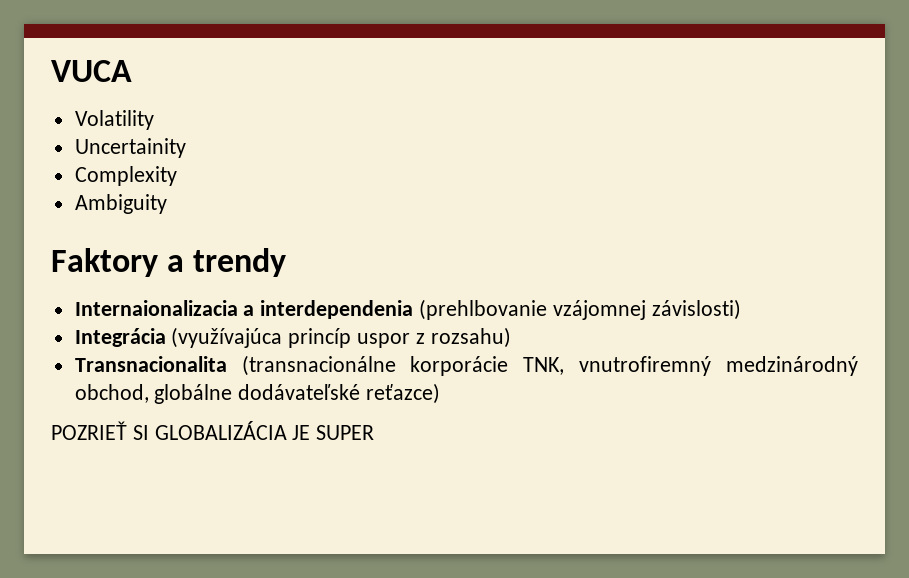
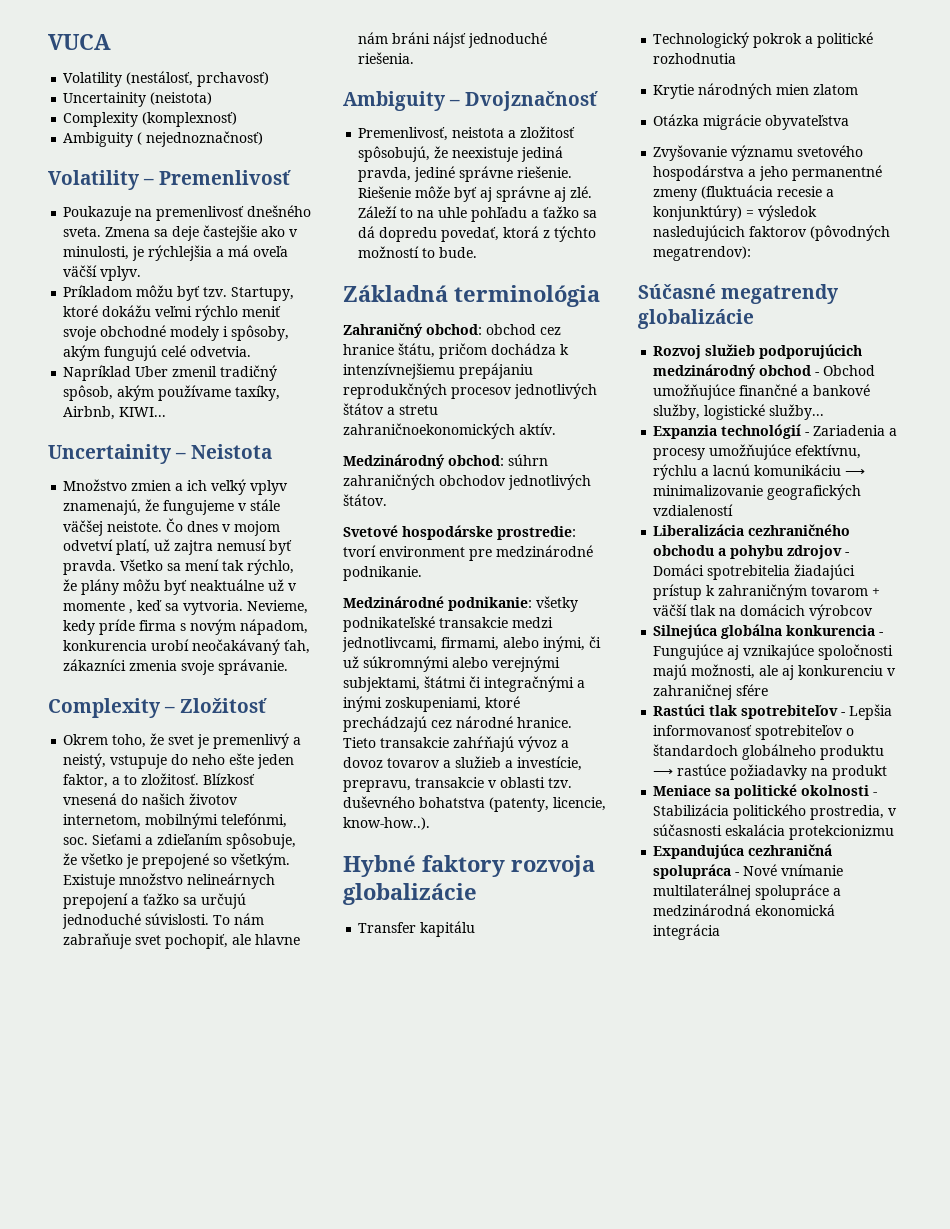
- Volatility
- Uncertainity
- Complexity
- Ambiguity
- Faktory a trendy
- Internaionalizacia a interdependenia (prehlbovanie vzájomnej závislosti)
- Integrácia (využívajúca princíp uspor z rozsahu)
- Transnacionalita (transnacionálne korporácie TNK, vnutrofiremný medzinárodný obchod, globálne dodávateľské reťazce)
- POZRIEŤ SI GLOBALIZÁCIA JE SUPER
+ Volatility (nestálosť, prchavosť)
+ Uncertainity (neistota)
+ Complexity (komplexnosť)
+ Ambiguity ( nejednoznačnosť)
+ Volatility – Premenlivosť
+ Poukazuje na premenlivosť dnešného sveta. Zmena sa deje častejšie ako v minulosti, je rýchlejšia a má oveľa väčší vplyv.
+ Príkladom môžu byť tzv. Startupy, ktoré dokážu veľmi rýchlo meniť svoje obchodné modely i spôsoby, akým fungujú celé odvetvia.
+ Napríklad Uber zmenil tradičný spôsob, akým používame taxíky, Airbnb, KIWI...
+ Uncertainity – Neistota
+ Množstvo zmien a ich veľký vplyv znamenajú, že fungujeme v stále väčšej neistote. Čo dnes v mojom odvetví platí, už zajtra nemusí byť pravda. Všetko sa mení tak rýchlo, že plány môžu byť neaktuálne už v momente , keď sa vytvoria. Nevieme, kedy príde firma s novým nápadom, konkurencia urobí neočakávaný ťah, zákazníci zmenia svoje správanie.
+ Complexity – Zložitosť
+ Okrem toho, že svet je premenlivý a neistý, vstupuje do neho ešte jeden faktor, a to zložitosť. Blízkosť vnesená do našich životov internetom, mobilnými telefónmi, soc. Sieťami a zdieľaním spôsobuje, že všetko je prepojené so všetkým. Existuje množstvo nelineárnych prepojení a ťažko sa určujú jednoduché súvislosti. To nám zabraňuje svet pochopiť, ale hlavne nám bráni nájsť jednoduché riešenia.
+ Ambiguity – Dvojznačnosť
+ Premenlivosť, neistota a zložitosť spôsobujú, že neexistuje jediná pravda, jediné správne riešenie. Riešenie môže byť aj správne aj zlé. Záleží to na uhle pohľadu a ťažko sa dá dopredu povedať, ktorá z týchto možností to bude.
+ Základná terminológia
+ Zahraničný obchod: obchod cez hranice štátu, pričom dochádza k intenzívnejšiemu prepájaniu reprodukčných procesov jednotlivých štátov a stretu zahraničnoekonomických aktív.
+ Medzinárodný obchod: súhrn zahraničných obchodov jednotlivých štátov.
+ Svetové hospodárske prostredie: tvorí environment pre medzinárodné podnikanie.
+ Medzinárodné podnikanie: všetky podnikateľské transakcie medzi jednotlivcami, firmami, alebo inými, či už súkromnými alebo verejnými subjektami, štátmi či integračnými a inými zoskupeniami, ktoré prechádzajú cez národné hranice. Tieto transakcie zahŕňajú vývoz a dovoz tovarov a služieb a investície, prepravu, transakcie v oblasti tzv. duševného bohatstva (patenty, licencie, know-how..).
+ Hybné faktory rozvoja globalizácie
+ Transfer kapitálu
+ Technologický pokrok a politické rozhodnutia
+ Krytie národných mien zlatom
+ Otázka migrácie obyvateľstva
+ Zvyšovanie významu svetového hospodárstva a jeho permanentné zmeny (fluktuácia recesie a konjunktúry) = výsledok nasledujúcich faktorov (pôvodných megatrendov):
+ Súčasné megatrendy globalizácie
+ Rozvoj služieb podporujúcich medzinárodný obchod - Obchod umožňujúce finančné a bankové služby, logistické služby...
+ Expanzia technológií - Zariadenia a procesy umožňujúce efektívnu, rýchlu a lacnú komunikáciu ⟶ minimalizovanie geografických vzdialeností
+ Liberalizácia cezhraničného obchodu a pohybu zdrojov - Domáci spotrebitelia žiadajúci prístup k zahraničným tovarom + väčší tlak na domácich výrobcov
+ Silnejúca globálna konkurencia - Fungujúce aj vznikajúce spoločnosti majú možnosti, ale aj konkurenciu v zahraničnej sfére
+ Rastúci tlak spotrebiteľov - Lepšia informovanosť spotrebiteľov o štandardoch globálneho produktu ⟶ rastúce požiadavky na produkt
+ Meniace sa politické okolnosti - Stabilizácia politického prostredia, v súčasnosti eskalácia protekcionizmu
+ Expandujúca cezhraničná spolupráca - Nové vnímanie multilaterálnej spolupráce a medzinárodná ekonomická integrácia

